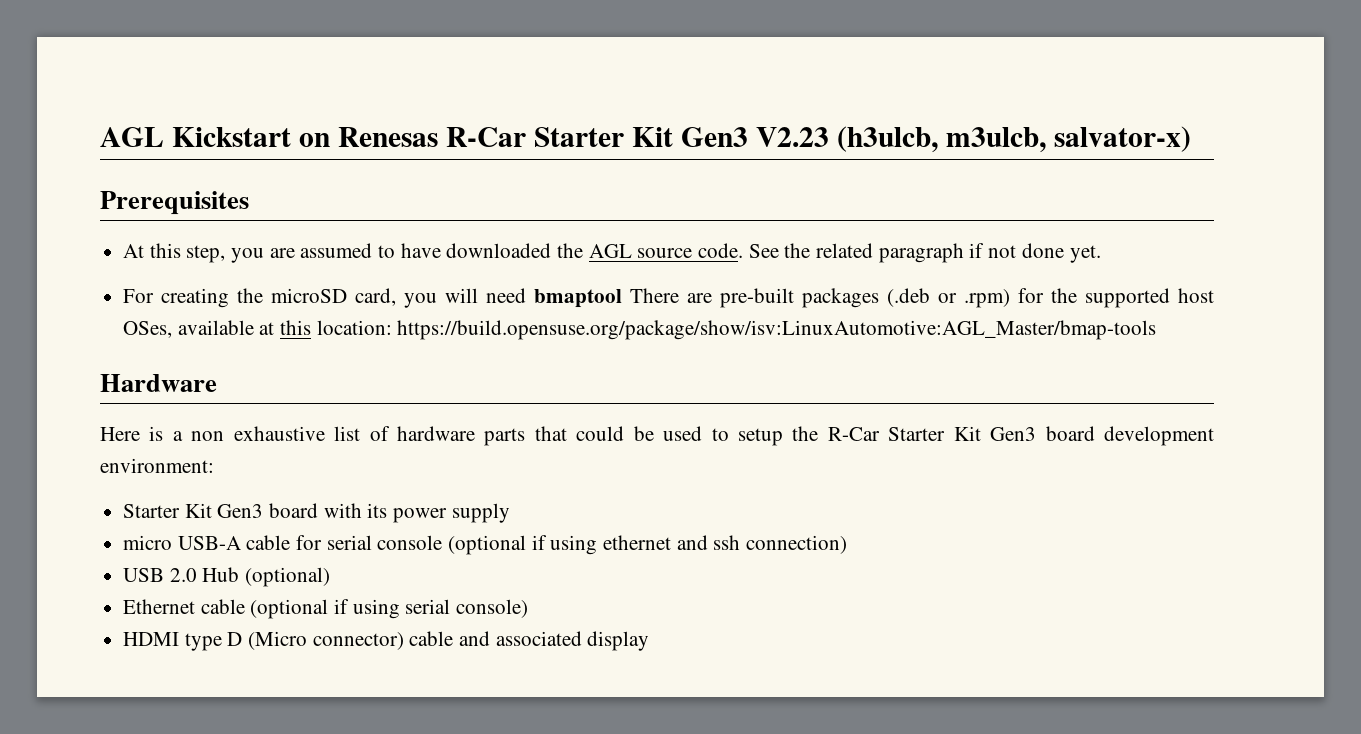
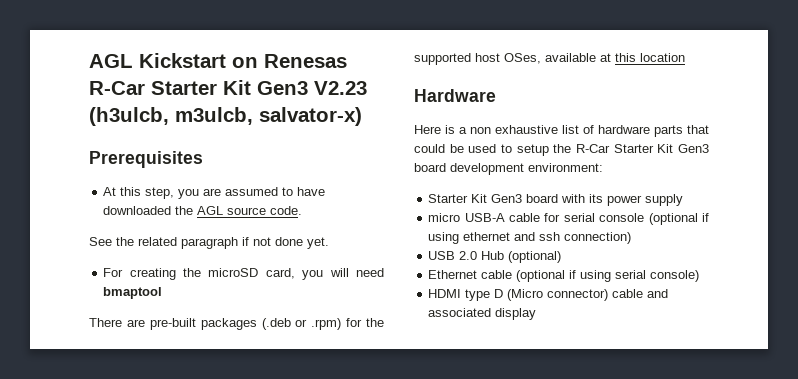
- At this step, you are assumed to have downloaded the AGL source code. See the related paragraph if not done yet.
+ At this step, you are assumed to have downloaded the AGL source code.
+ See the related paragraph if not done yet.
- For creating the microSD card, you will need bmaptool There are pre-built packages (.deb or .rpm) for the supported host OSes, available at this location: https://build.opensuse.org/package/show/isv:LinuxAutomotive:AGL_Master/bmap-tools
+ For creating the microSD card, you will need bmaptool
+ There are pre-built packages (.deb or .rpm) for the supported host OSes, available at this location

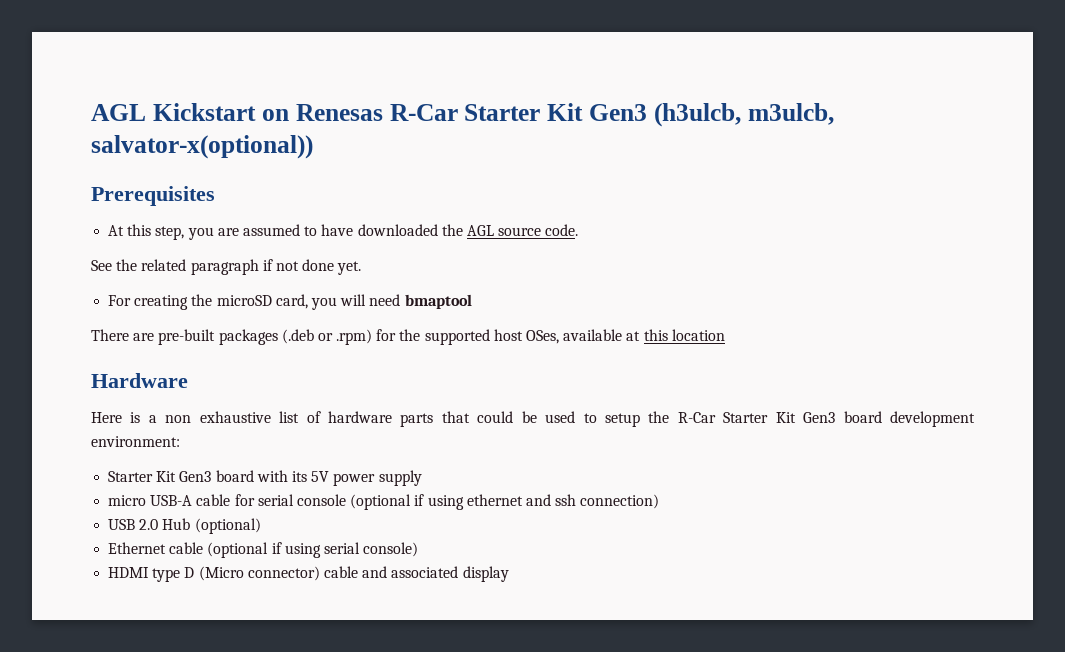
- AGL Kickstart on Renesas R-Car Starter Kit Gen3 V2.23 (h3ulcb, m3ulcb, salvator-x)
+ AGL Kickstart on Renesas R-Car Starter Kit Gen3 (h3ulcb, m3ulcb, salvator-x(optional))
- Starter Kit Gen3 board with its power supply
+ Starter Kit Gen3 board with its 5V power supply

